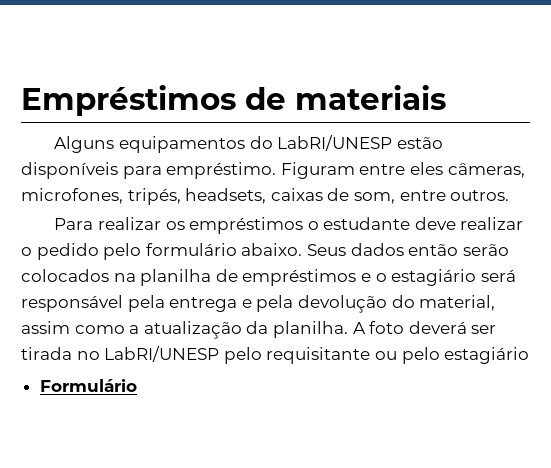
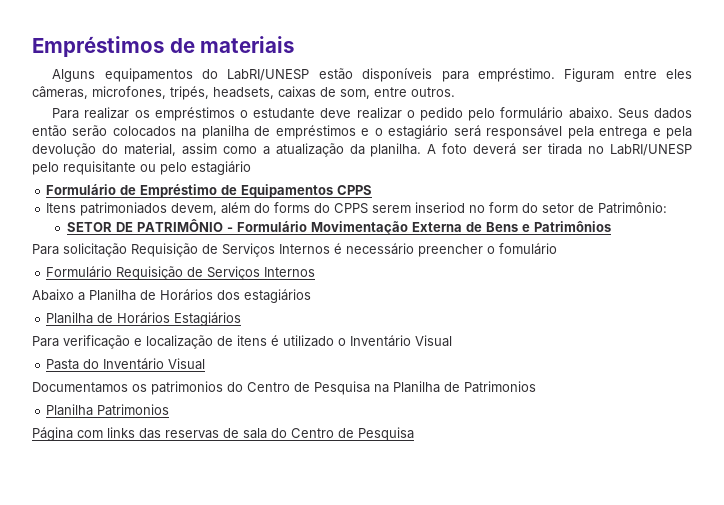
- Formulário
+ Formulário de Empréstimo de Equipamentos CPPS
+ Itens patrimoniados devem, além do forms do CPPS serem inseriod no form do setor de Patrimônio:
+ SETOR DE PATRIMÔNIO - Formulário Movimentação Externa de Bens e Patrimônios
+ Para solicitação Requisição de Serviços Internos é necessário preencher o fomulário
+ Formulário Requisição de Serviços Internos
+ Abaixo a Planilha de Horários dos estagiários
+ Planilha de Horários Estagiários
+ Para verificação e localização de itens é utilizado o Inventário Visual
+ Pasta do Inventário Visual
+ Documentamos os patrimonios do Centro de Pesquisa na Planilha de Patrimonios
+ Planilha Patrimonios
+ Página com links das reservas de sala do Centro de Pesquisa

